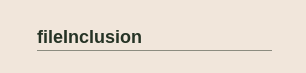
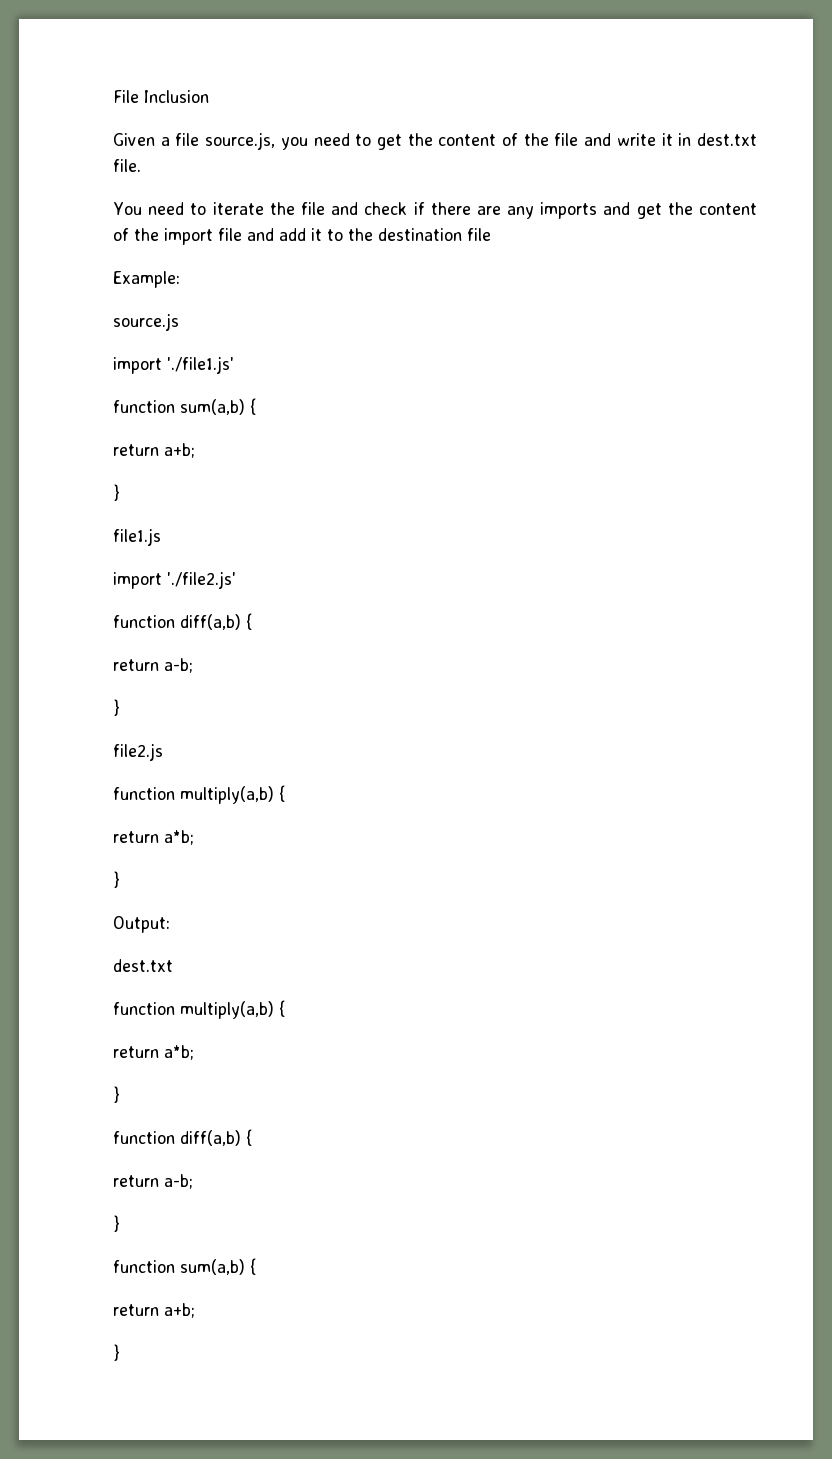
- fileInclusion
+ File Inclusion
+ Given a file source.js, you need to get the content of the file and write it in dest.txt file.
+ You need to iterate the file and check if there are any imports and get the content of the import file and add it to the destination file
+ Example:
+ source.js
+ import './file1.js'
+ function sum(a,b) {
+ return a+b;
+ }
+ file1.js
+ import './file2.js'
+ function diff(a,b) {
+ return a-b;
+ }
+ file2.js
+ function multiply(a,b) {
+ return a*b;
+ }
+ Output:
+ dest.txt
+ function multiply(a,b) {
+ return a*b;
+ }
+ function diff(a,b) {
+ return a-b;
+ }
+ function sum(a,b) {
+ return a+b;
+ }

